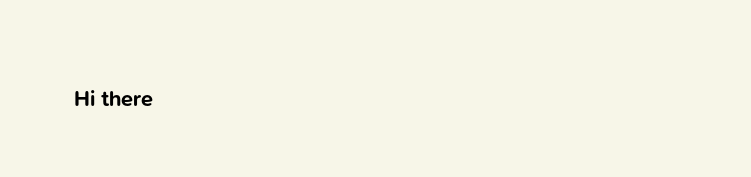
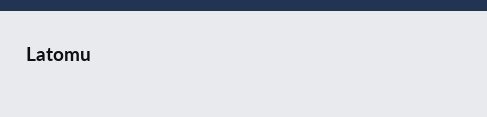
- Hi there
+ Latomu

